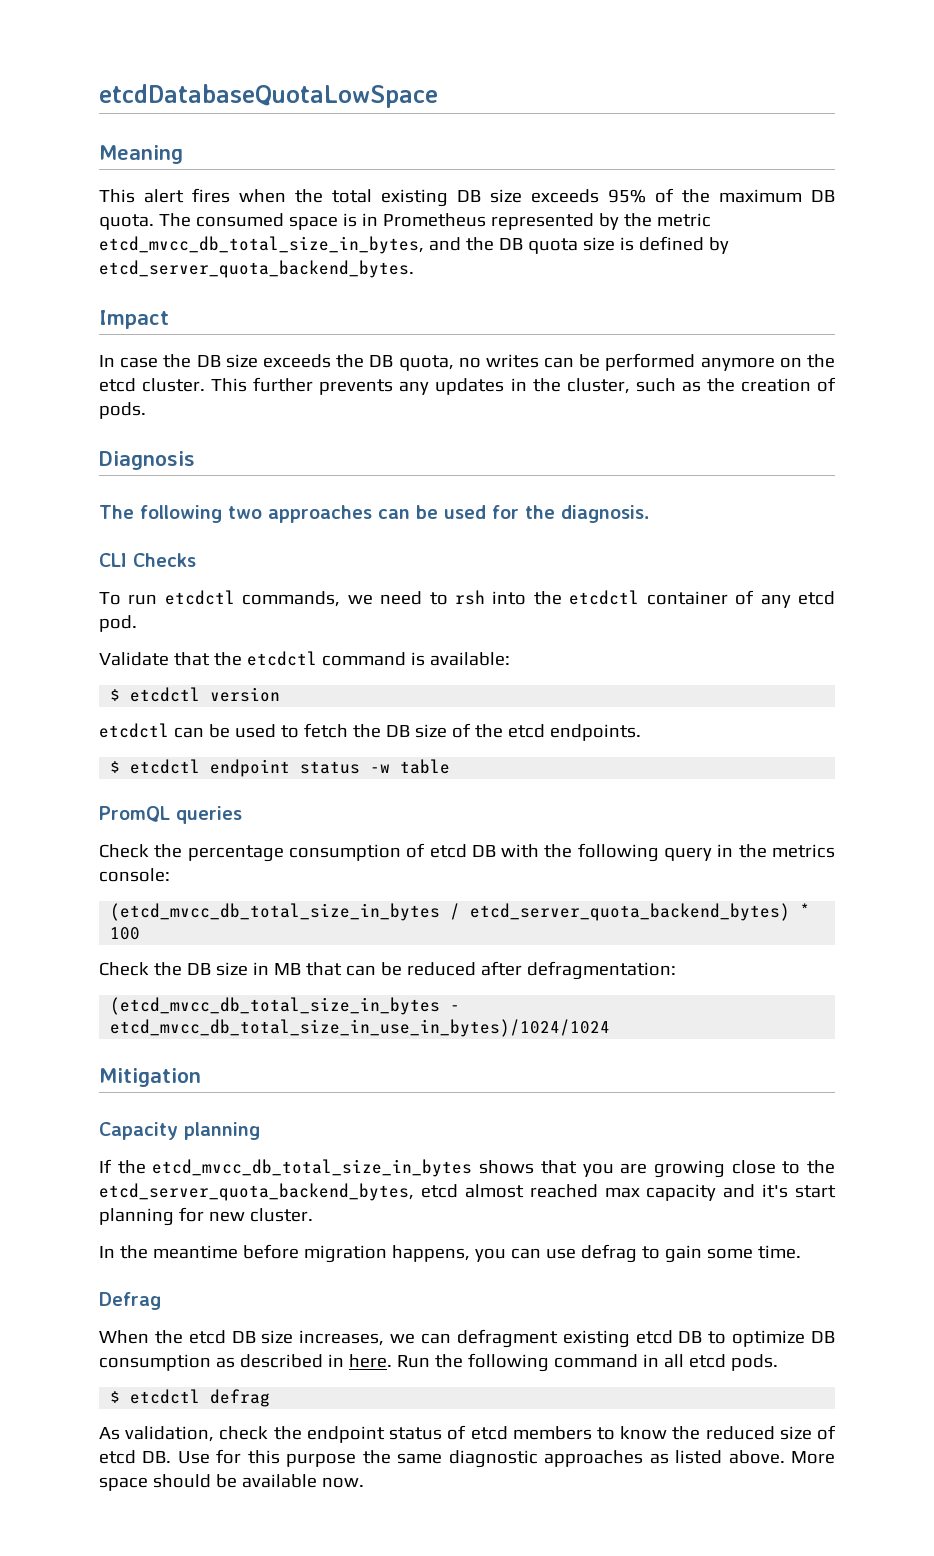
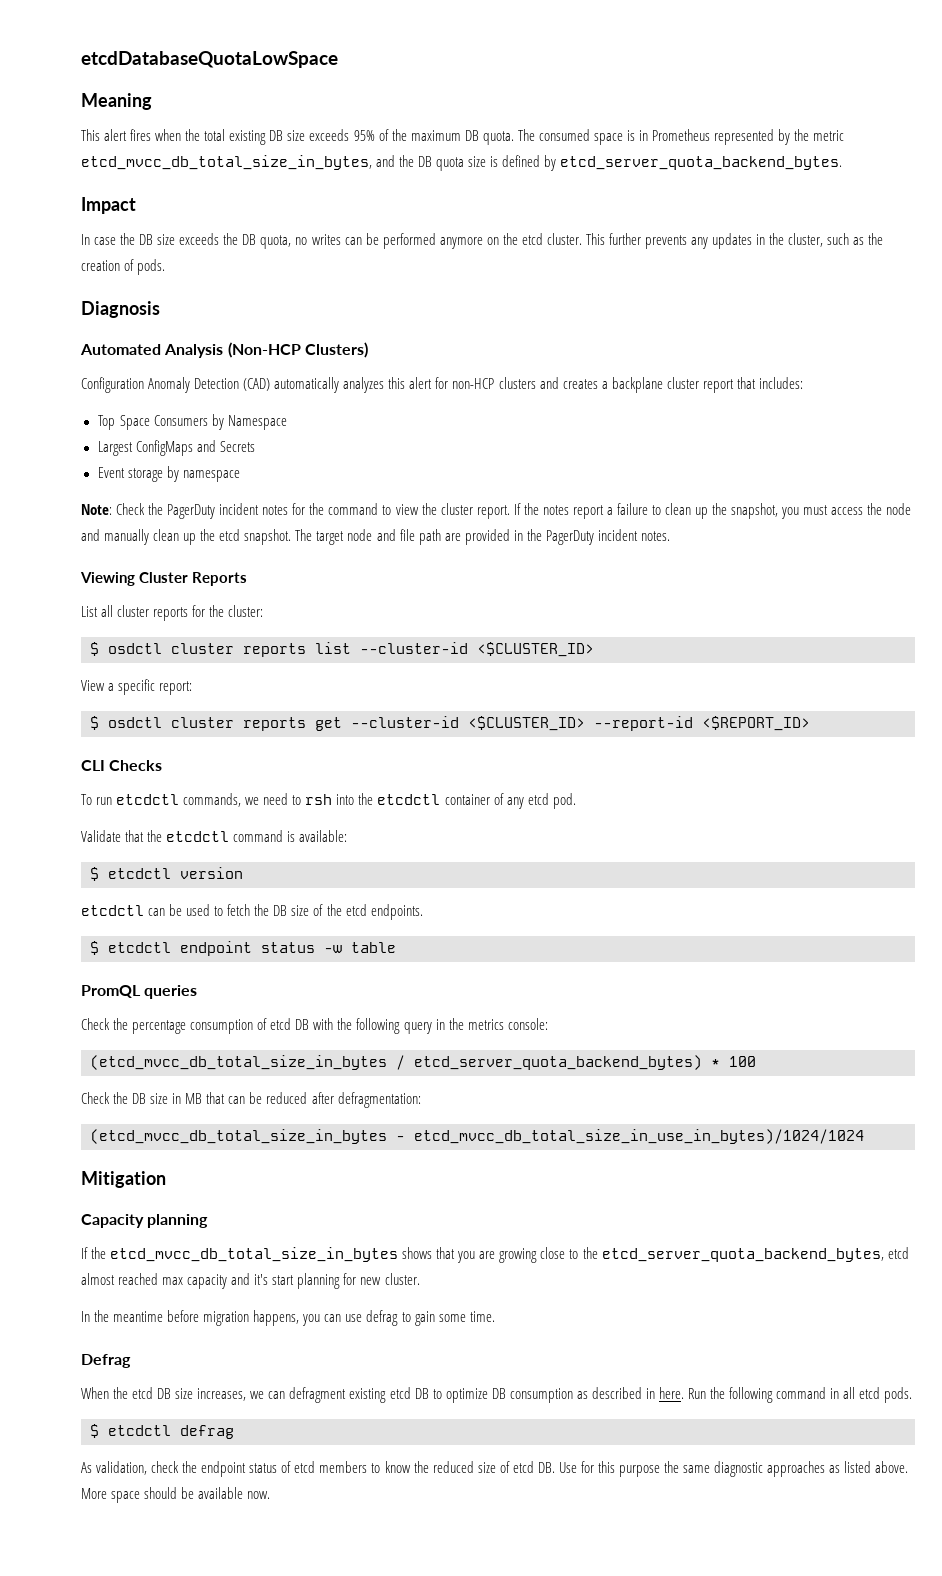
- The following two approaches can be used for the diagnosis.
+ Automated Analysis (Non-HCP Clusters)
+ Configuration Anomaly Detection (CAD) automatically analyzes this alert for non-HCP clusters and creates a backplane cluster report that includes:
+ Top Space Consumers by Namespace
+ Largest ConfigMaps and Secrets
+ Event storage by namespace
+ Note: Check the PagerDuty incident notes for the command to view the cluster report. If the notes report a failure to clean up the snapshot, you must access the node and manually clean up the etcd snapshot. The target node and file path are provided in the PagerDuty incident notes.
+ Viewing Cluster Reports
+ List all cluster reports for the cluster:
+ $ osdctl cluster reports list --cluster-id <$CLUSTER_ID>
+ View a specific report:
+ $ osdctl cluster reports get --cluster-id <$CLUSTER_ID> --report-id <$REPORT_ID>

